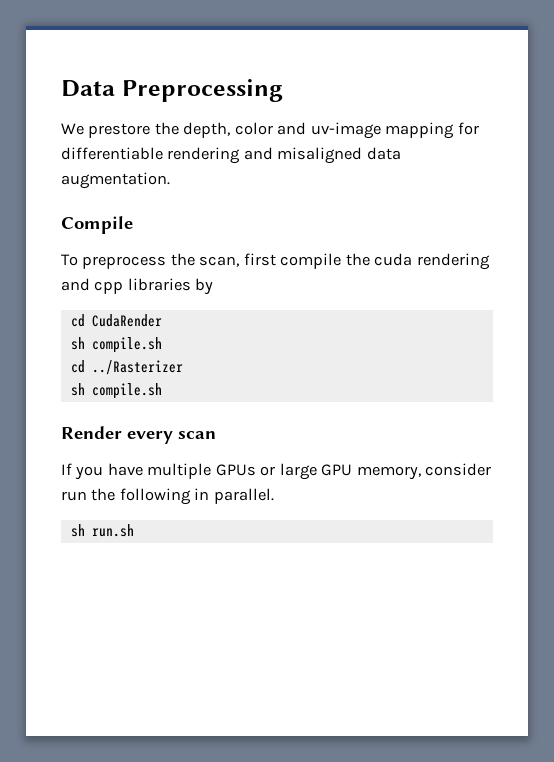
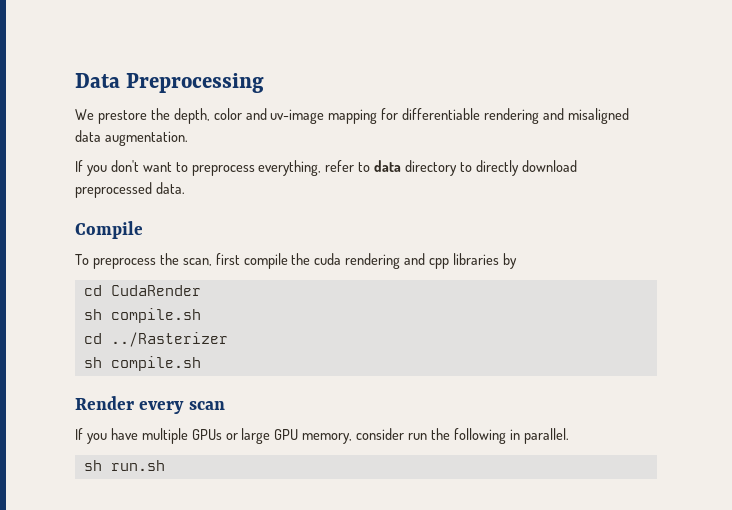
+ If you don't want to preprocess everything, refer to data directory to directly download preprocessed data.

